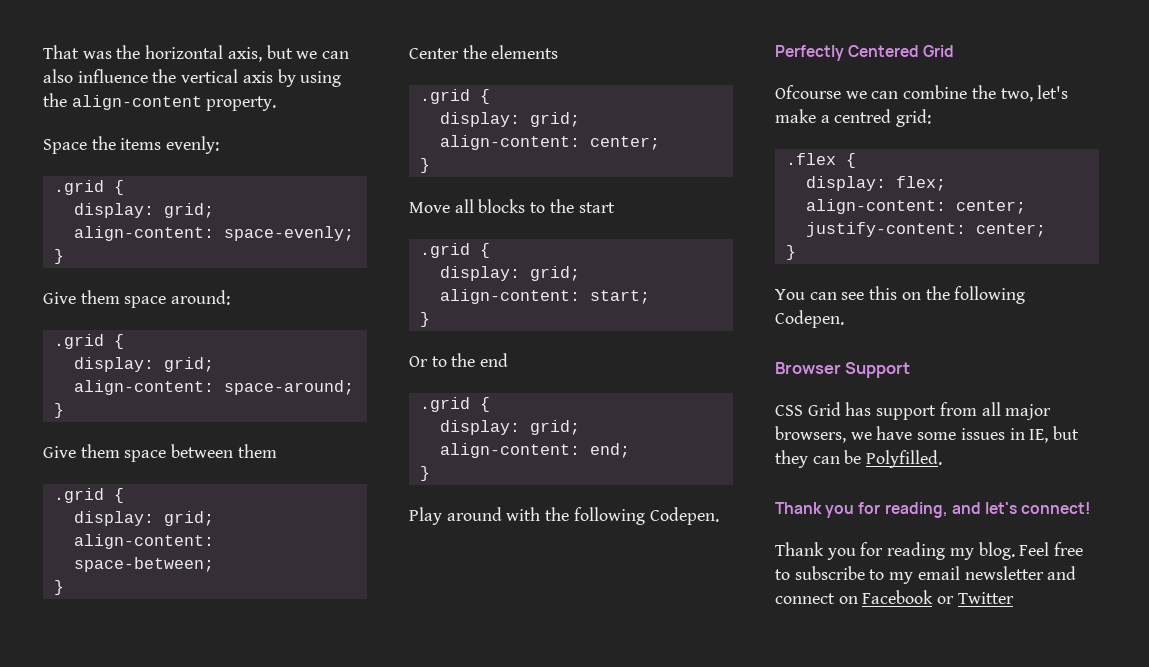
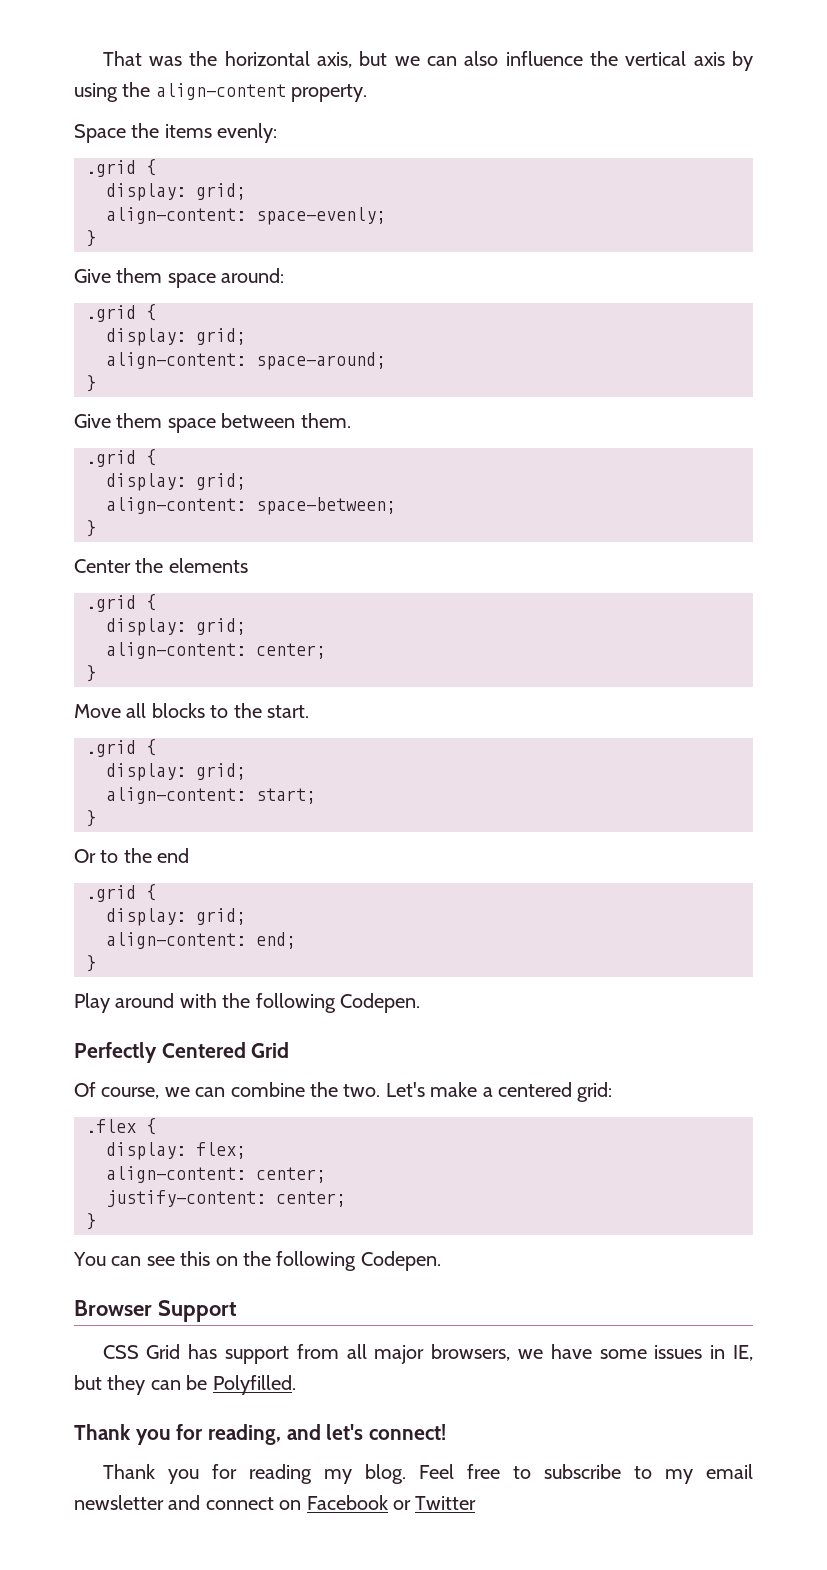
- Give them space between them
+ Give them space between them.
- Move all blocks to the start
+ Move all blocks to the start.
- Ofcourse we can combine the two, let's make a centred grid:
+ Of course, we can combine the two. Let's make a centered grid:

